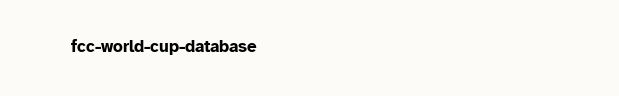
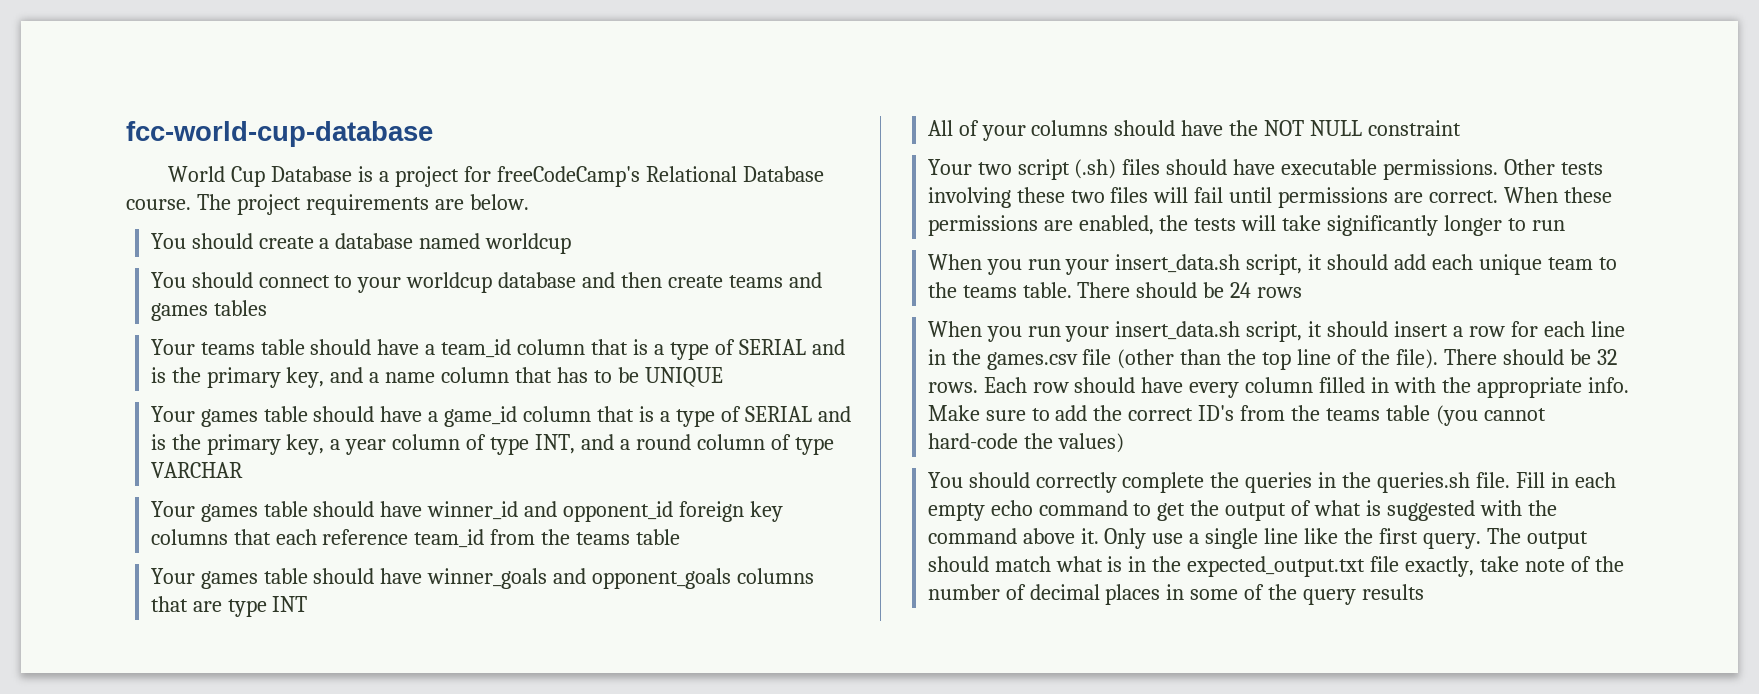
+ World Cup Database is a project for freeCodeCamp's Relational Database course. The project requirements are below.
+ You should create a database named worldcup
+ You should connect to your worldcup database and then create teams and games tables
+ Your teams table should have a team_id column that is a type of SERIAL and is the primary key, and a name column that has to be UNIQUE
+ Your games table should have a game_id column that is a type of SERIAL and is the primary key, a year column of type INT, and a round column of type VARCHAR
+ Your games table should have winner_id and opponent_id foreign key columns that each reference team_id from the teams table
+ Your games table should have winner_goals and opponent_goals columns that are type INT
+ All of your columns should have the NOT NULL constraint
+ Your two script (.sh) files should have executable permissions. Other tests involving these two files will fail until permissions are correct. When these permissions are enabled, the tests will take significantly longer to run
+ When you run your insert_data.sh script, it should add each unique team to the teams table. There should be 24 rows
+ When you run your insert_data.sh script, it should insert a row for each line in the games.csv file (other than the top line of the file). There should be 32 rows. Each row should have every column filled in with the appropriate info. Make sure to add the correct ID's from the teams table (you cannot hard-code the values)
+ You should correctly complete the queries in the queries.sh file. Fill in each empty echo command to get the output of what is suggested with the command above it. Only use a single line like the first query. The output should match what is in the expected_output.txt file exactly, take note of the number of decimal places in some of the query results

